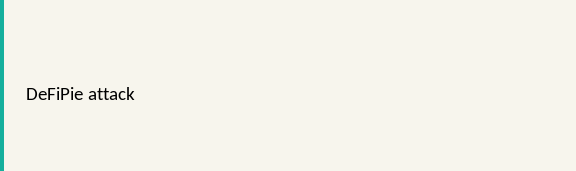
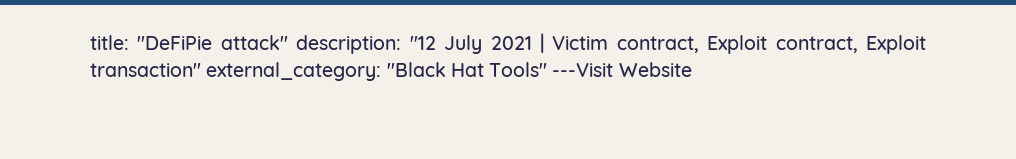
- DeFiPie attack
+ title: "DeFiPie attack" description: "12 July 2021 | Victim contract, Exploit contract, Exploit transaction" external_category: "Black Hat Tools" ---Visit Website

